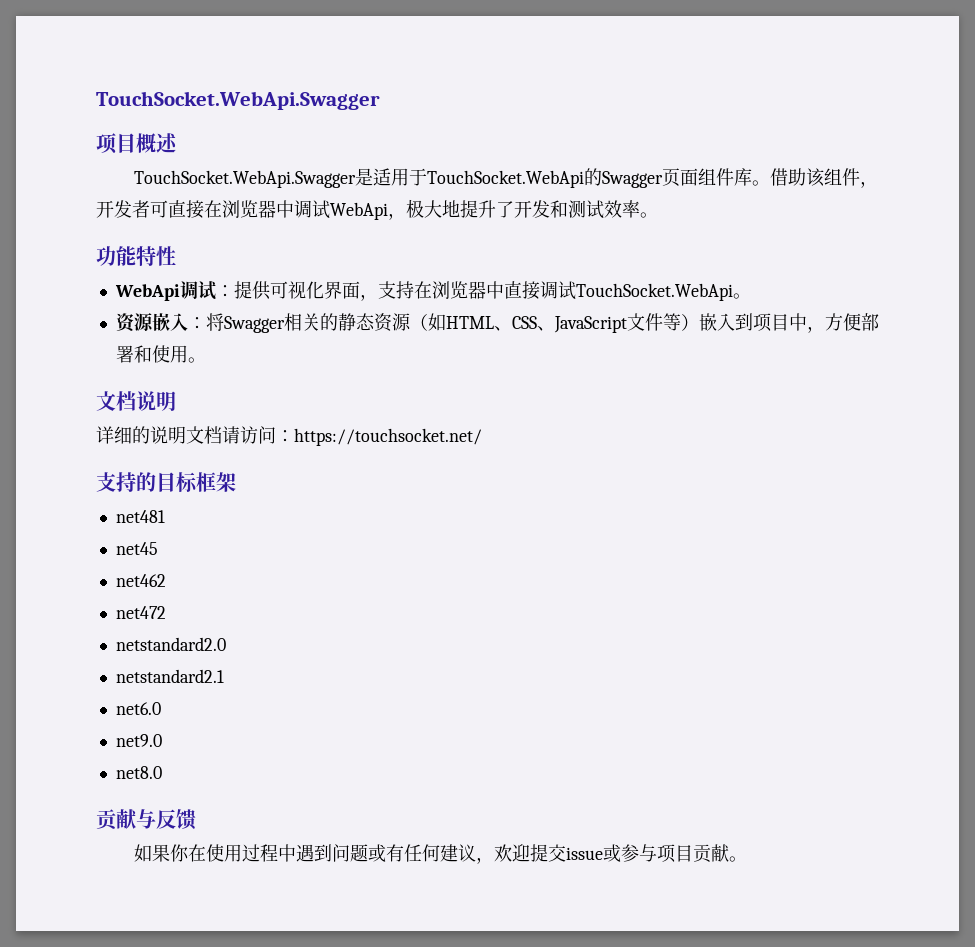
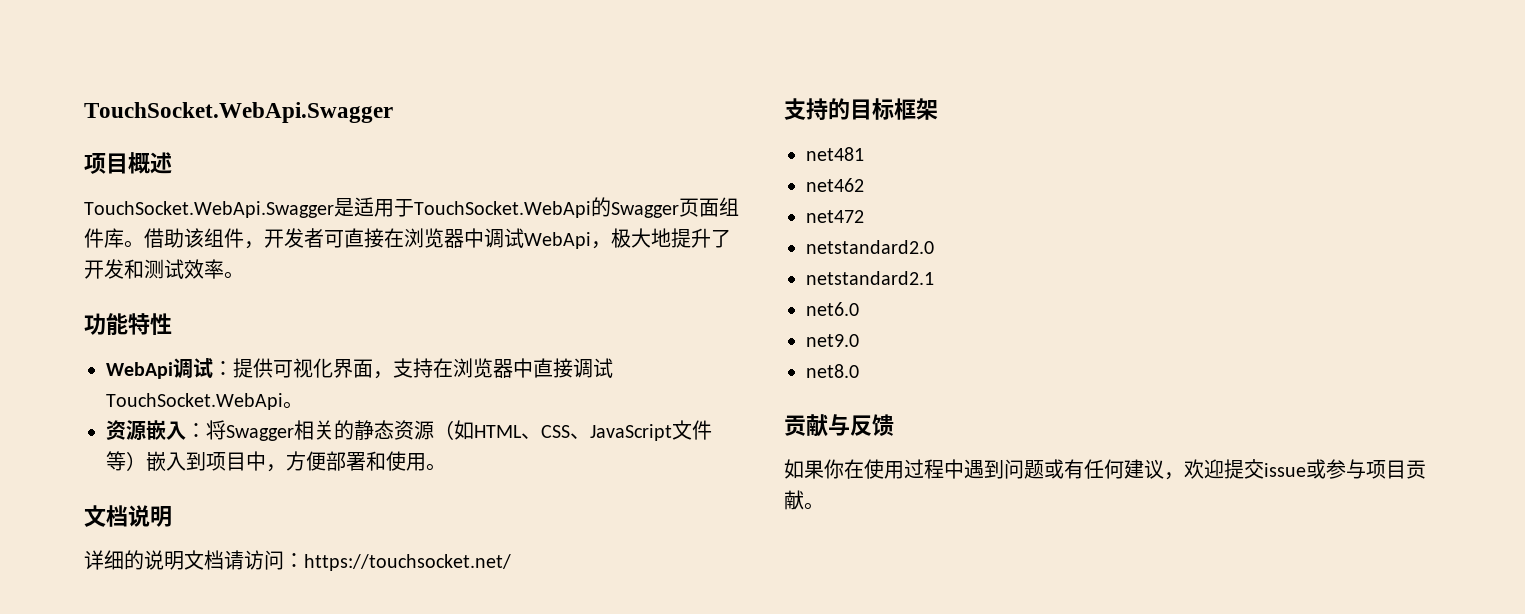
- net45

